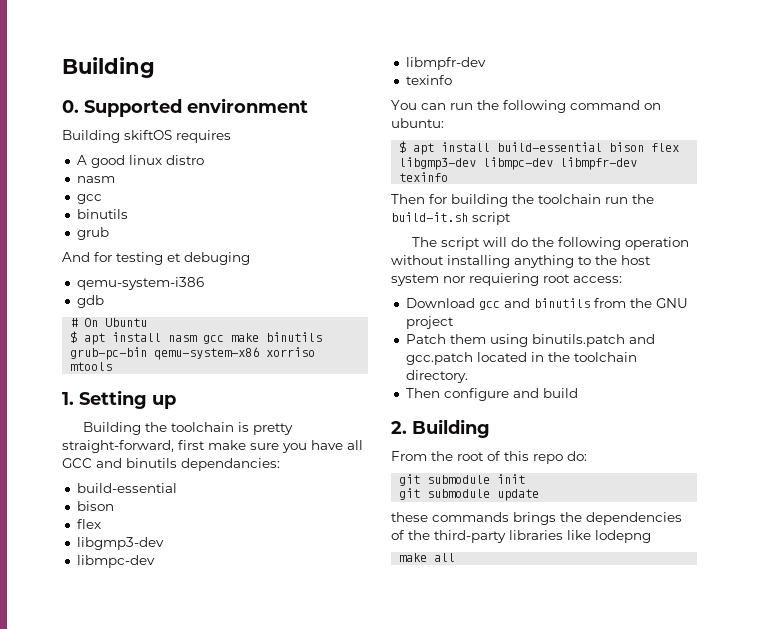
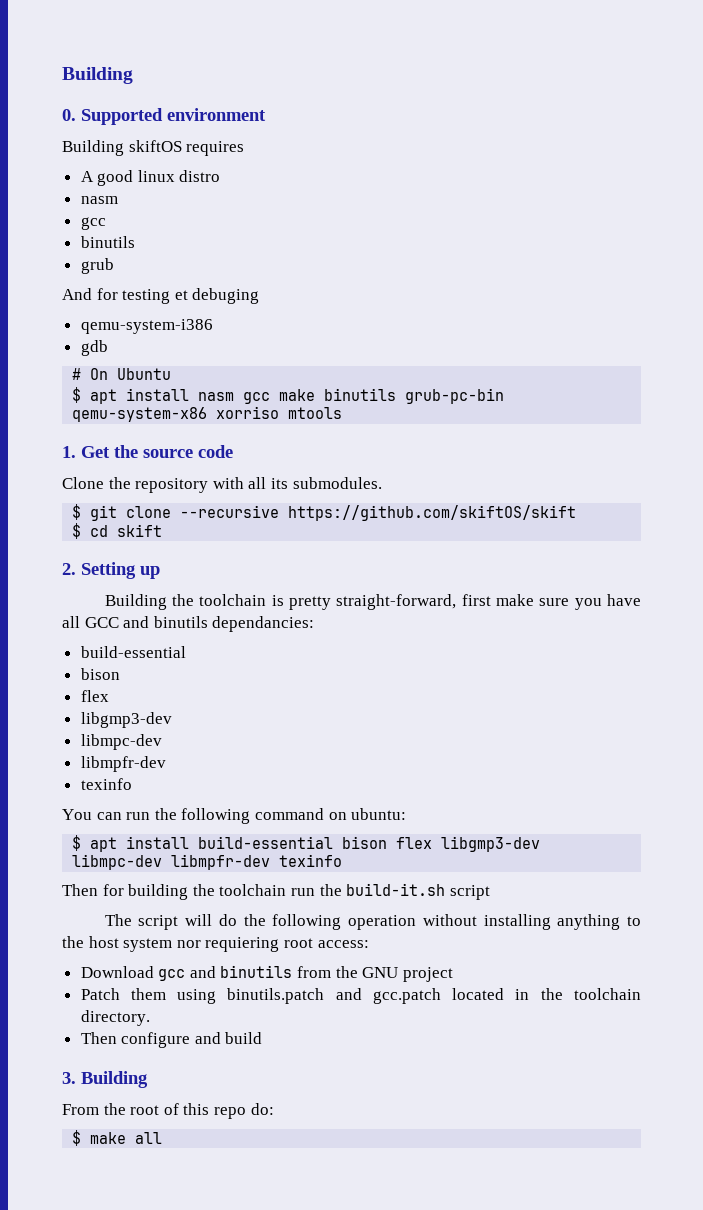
- 1. Setting up
+ 1. Get the source code
+ Clone the repository with all its submodules.
+ $ git clone --recursive https://github.com/skiftOS/skift
+ $ cd skift
+ 2. Setting up
- 2. Building
+ 3. Building
- git submodule init
- git submodule update
- these commands brings the dependencies of the third-party libraries like lodepng
- make all
+ $ make all

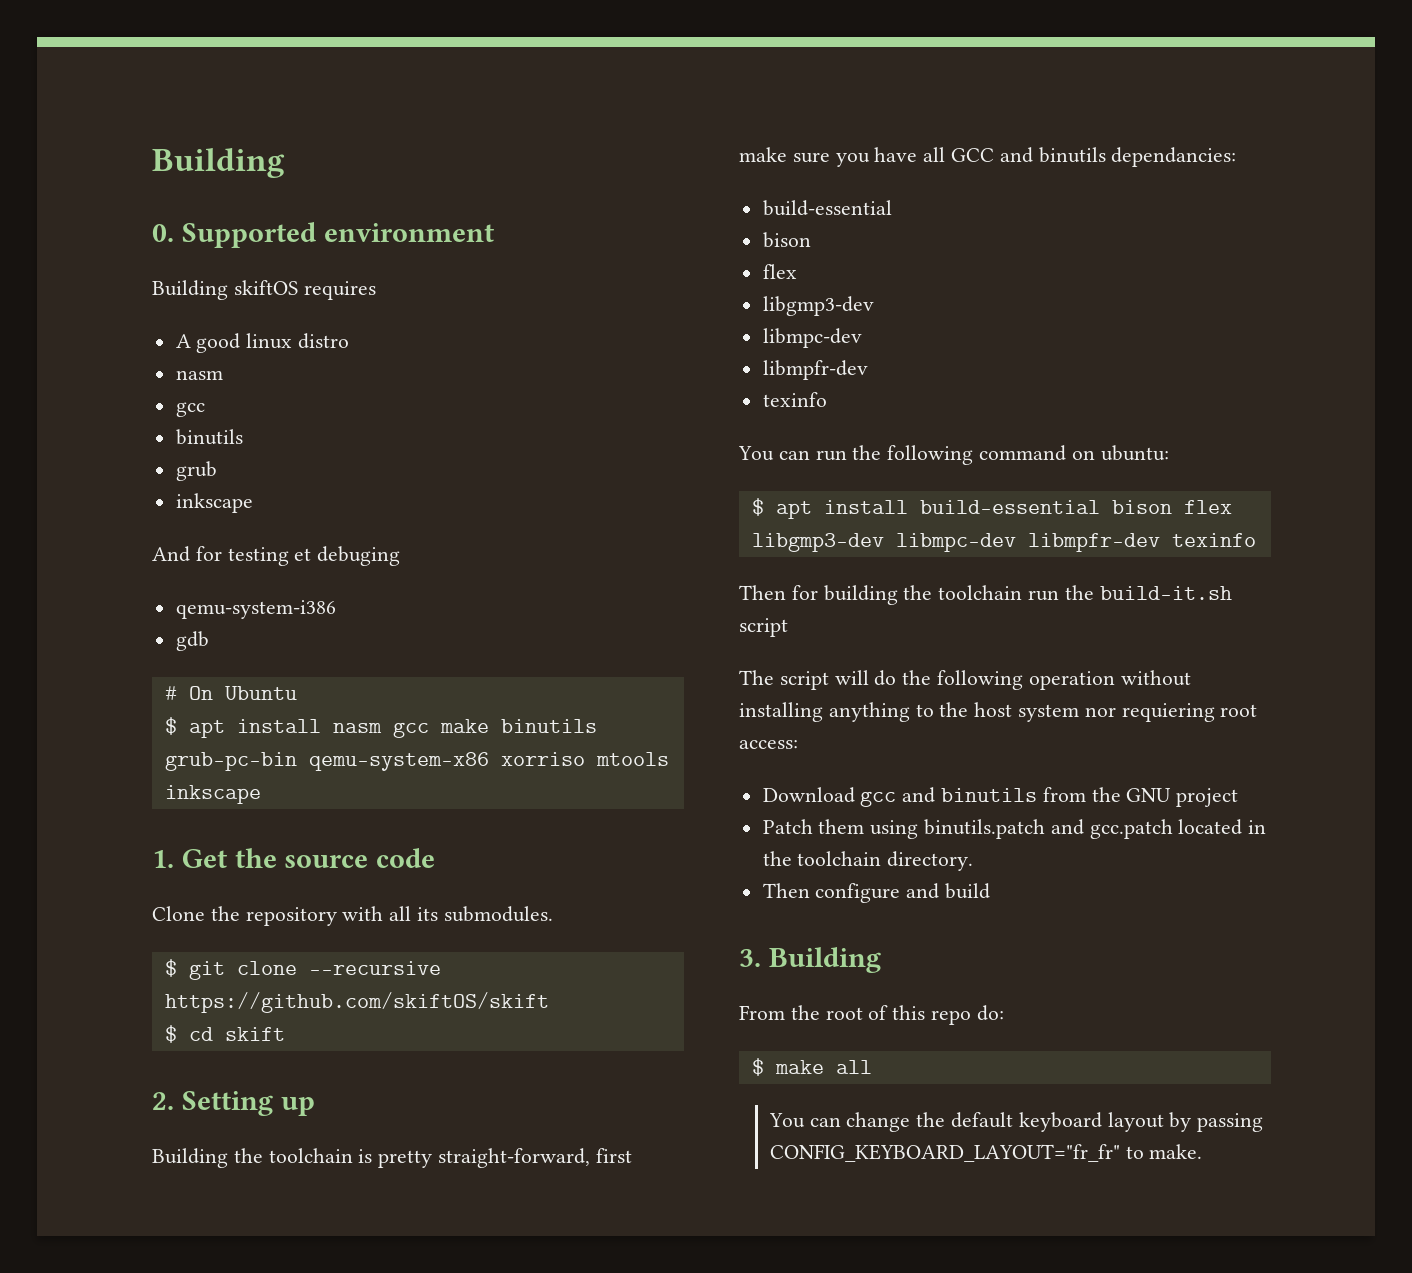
  grub
+ inkscape
- $ apt install nasm gcc make binutils grub-pc-bin qemu-system-x86 xorriso mtools
+ $ apt install nasm gcc make binutils grub-pc-bin qemu-system-x86 xorriso mtools inkscape
+ You can change the default keyboard layout by passing CONFIG_KEYBOARD_LAYOUT="fr_fr" to make.

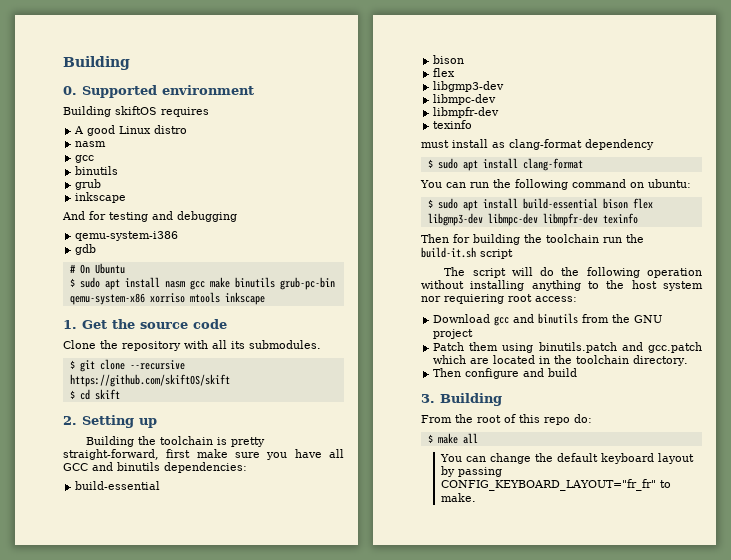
- A good linux distro
+ A good Linux distro
- And for testing et debuging
+ And for testing and debugging
- $ apt install nasm gcc make binutils grub-pc-bin qemu-system-x86 xorriso mtools inkscape
+ $ sudo apt install nasm gcc make binutils grub-pc-bin qemu-system-x86 xorriso mtools inkscape
- Building the toolchain is pretty straight-forward, first make sure you have all GCC and binutils dependancies:
+ Building the toolchain is pretty straight-forward, first make sure you have all GCC and binutils dependencies:
+ must install as clang-format dependency
+ $ sudo apt install clang-format
- $ apt install build-essential bison flex libgmp3-dev libmpc-dev libmpfr-dev texinfo
+ $ sudo apt install build-essential bison flex libgmp3-dev libmpc-dev libmpfr-dev texinfo
- Patch them using binutils.patch and gcc.patch located in the toolchain directory.
+ Patch them using binutils.patch and gcc.patch which are located in the toolchain directory.

